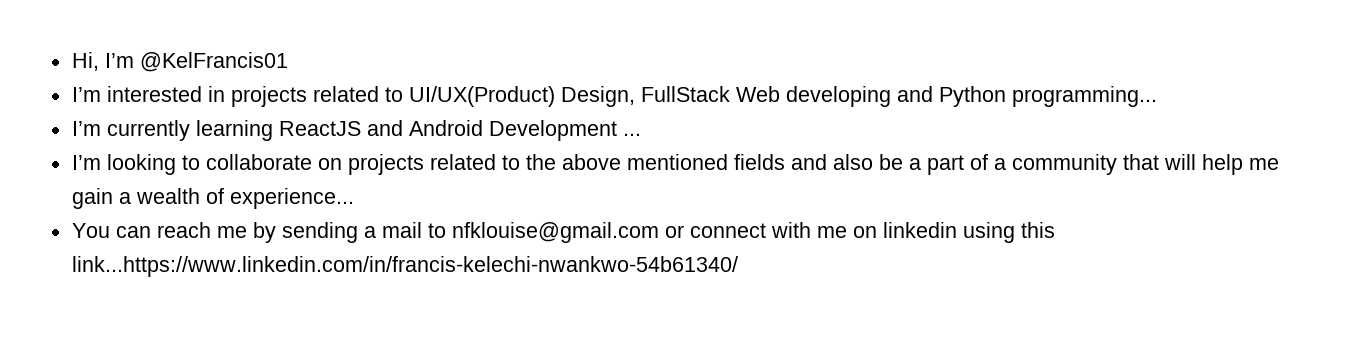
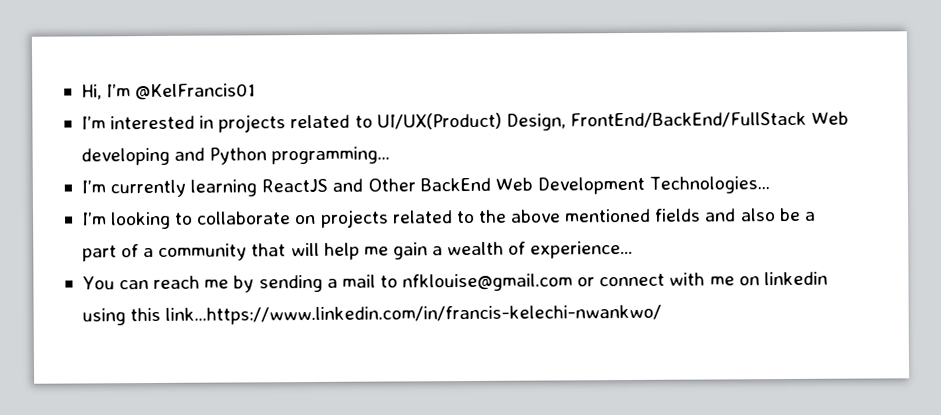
- I’m interested in projects related to UI/UX(Product) Design, FullStack Web developing and Python programming...
+ I’m interested in projects related to UI/UX(Product) Design, FrontEnd/BackEnd/FullStack Web developing and Python programming...
- I’m currently learning ReactJS and Android Development ...
+ I’m currently learning ReactJS and Other BackEnd Web Development Technologies...
- You can reach me by sending a mail to nfklouise@gmail.com or connect with me on linkedin using this link...https://www.linkedin.com/in/francis-kelechi-nwankwo-54b61340/
+ You can reach me by sending a mail to nfklouise@gmail.com or connect with me on linkedin using this link...https://www.linkedin.com/in/francis-kelechi-nwankwo/

